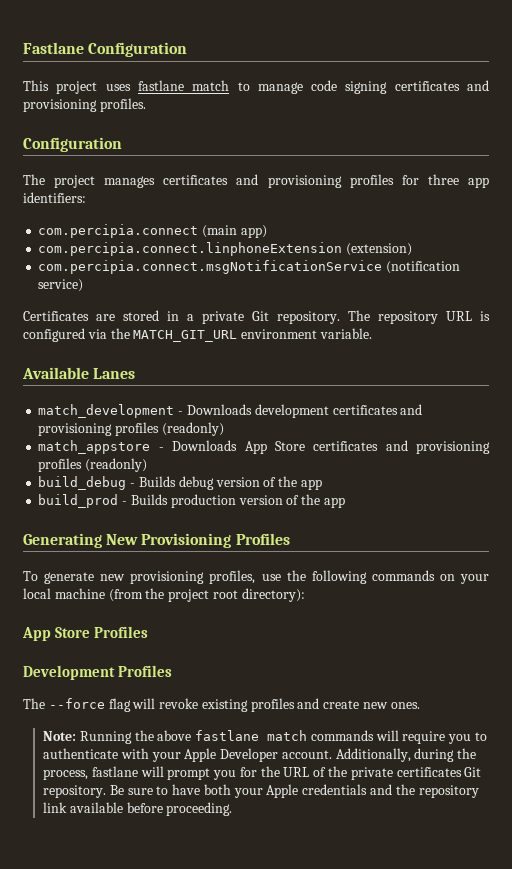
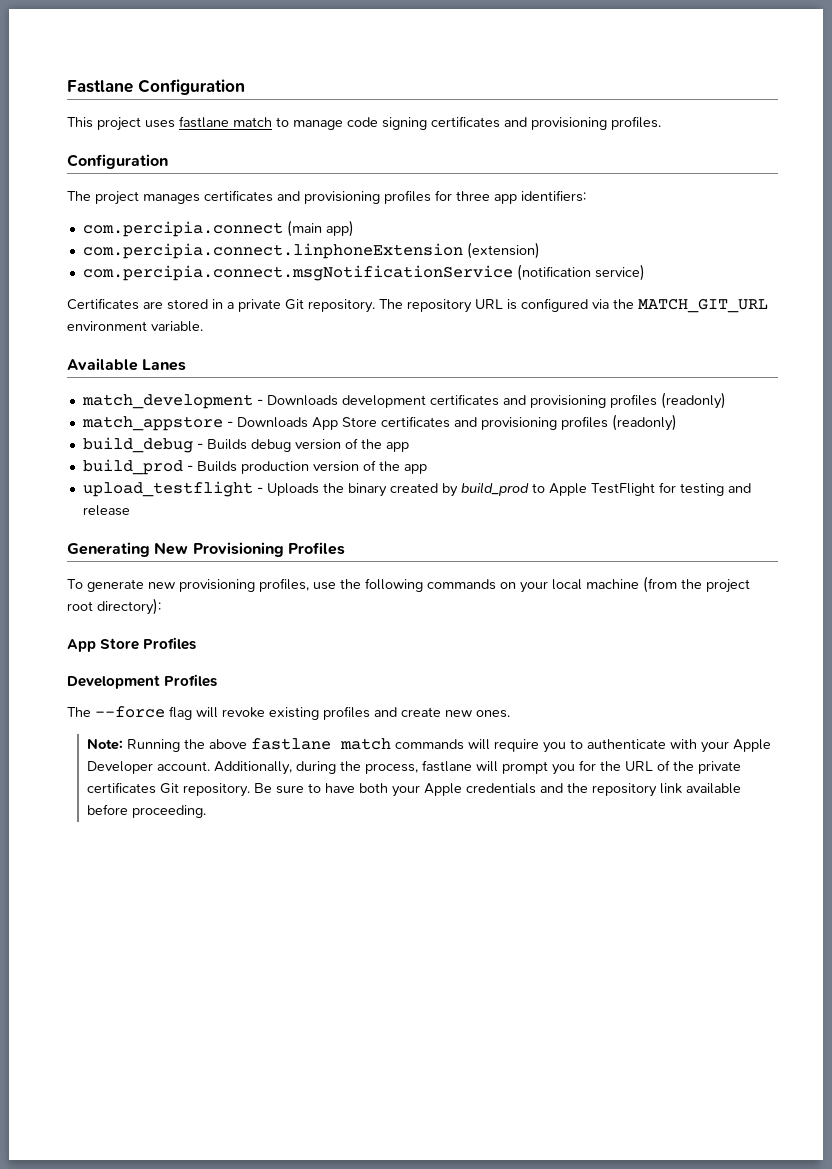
+ upload_testflight - Uploads the binary created by build_prod to Apple TestFlight for testing and release

